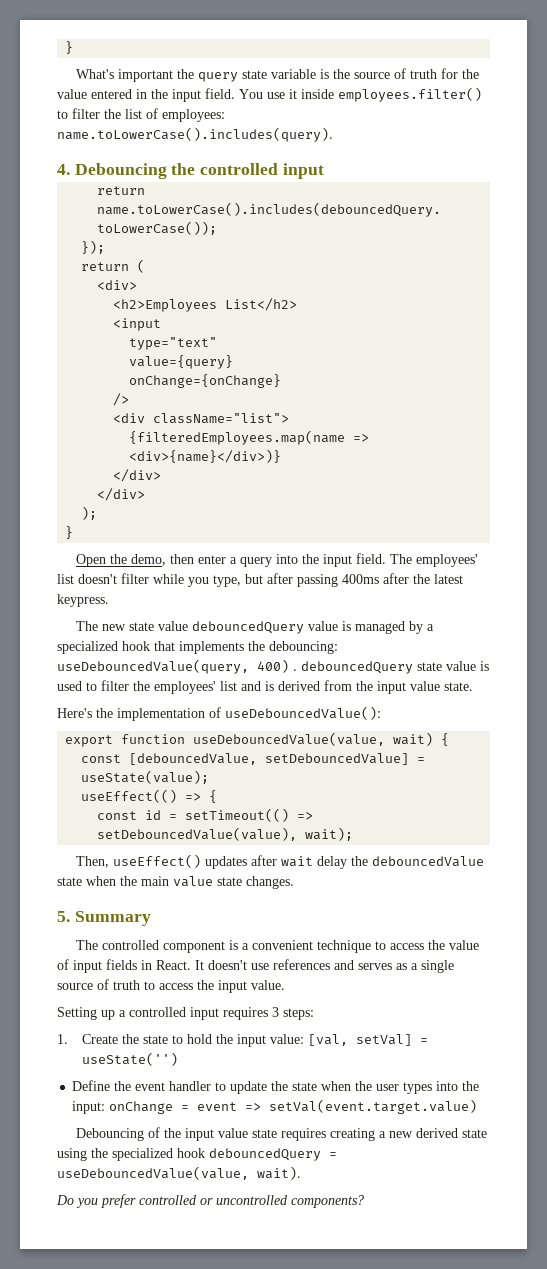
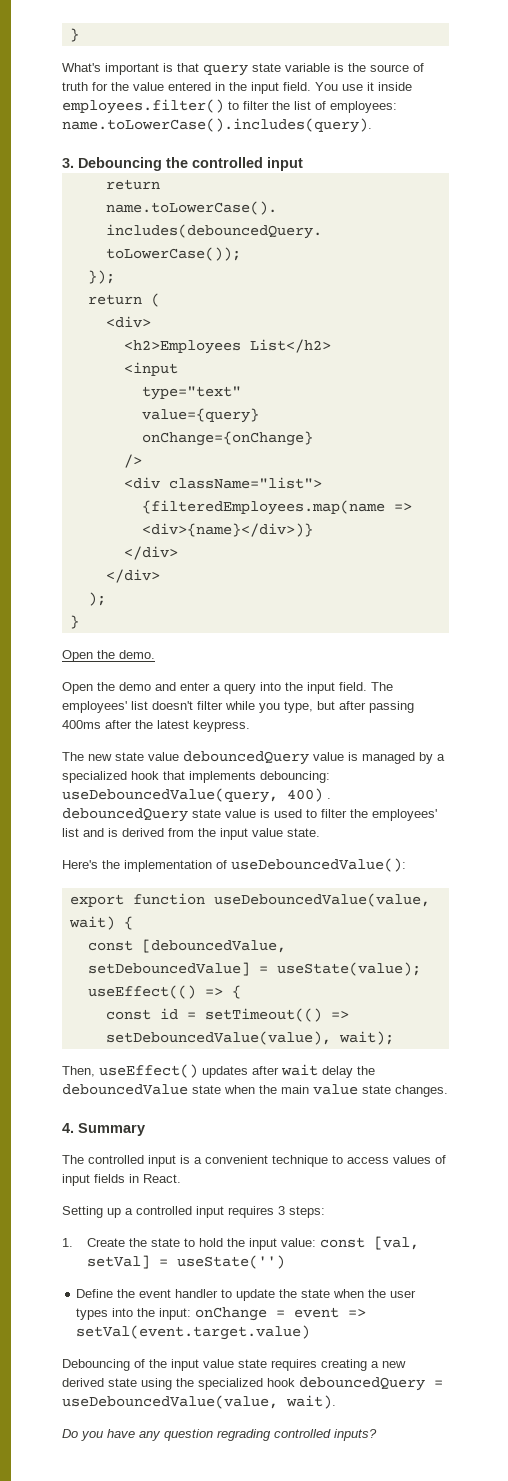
- What's important the query state variable is the source of truth for the value entered in the input field.
+ What's important is that query state variable is the source of truth for the value entered in the input field.
- 4. Debouncing the controlled input
+ 3. Debouncing the controlled input
- Open the demo, then enter a query into the input field.
+ Open the demo.
+ Open the demo and enter a query into the input field.
- The new state value debouncedQuery value is managed by a specialized hook that implements the debouncing: useDebouncedValue(query, 400) . debouncedQuery state value is used to filter the employees' list and is derived from the input value state.
+ The new state value debouncedQuery value is managed by a specialized hook that implements debouncing: useDebouncedValue(query, 400) . debouncedQuery state value is used to filter the employees' list and is derived from the input value state.
- 5. Summary
+ 4. Summary
- The controlled component is a convenient technique to access the value of input fields in React. It doesn't use references and serves as a single source of truth to access the input value.
+ The controlled input is a convenient technique to access values of input fields in React.
- 1. Create the state to hold the input value: [val, setVal] = useState('')
+ 1. Create the state to hold the input value: const [val, setVal] = useState('')
- Do you prefer controlled or uncontrolled components?
+ Do you have any question regrading controlled inputs?

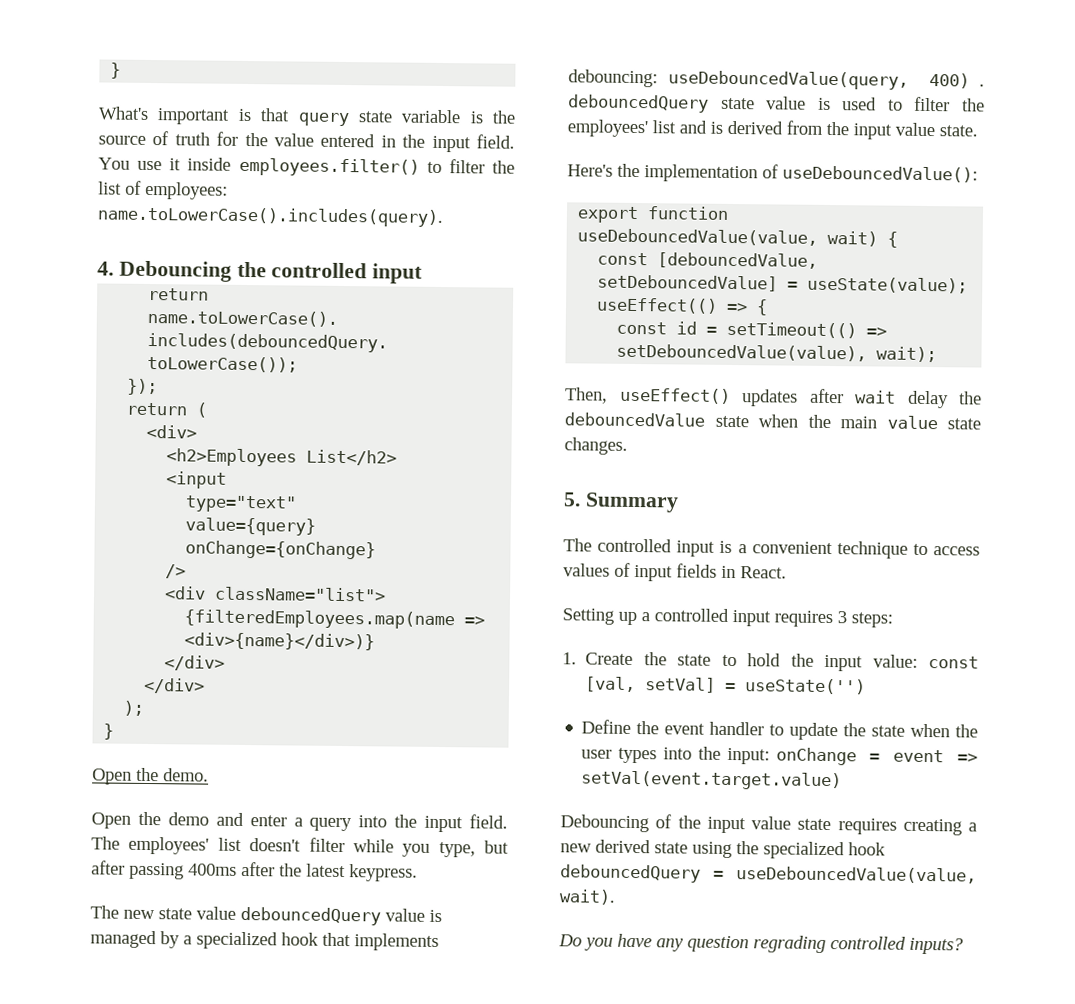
- 3. Debouncing the controlled input
+ 4. Debouncing the controlled input
- 4. Summary
+ 5. Summary

